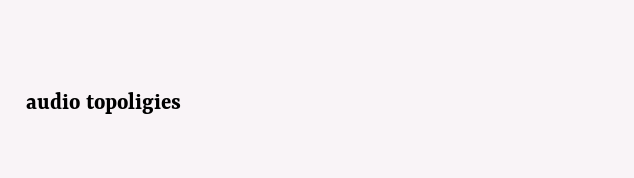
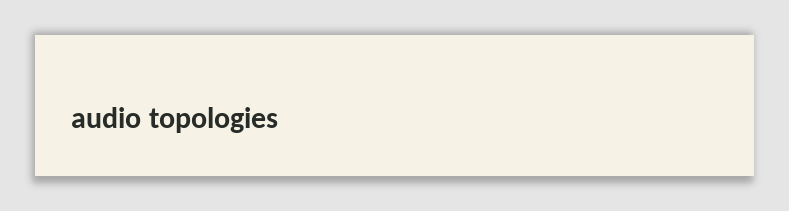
- audio topoligies
+ audio topologies

